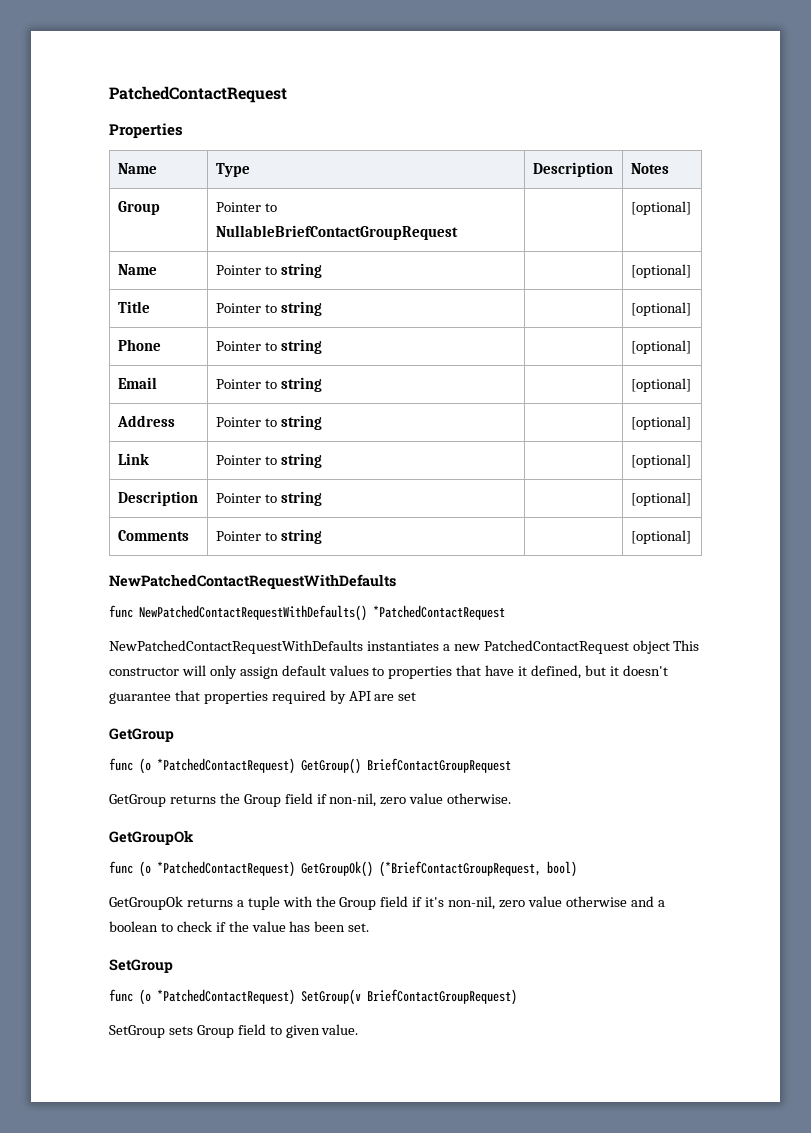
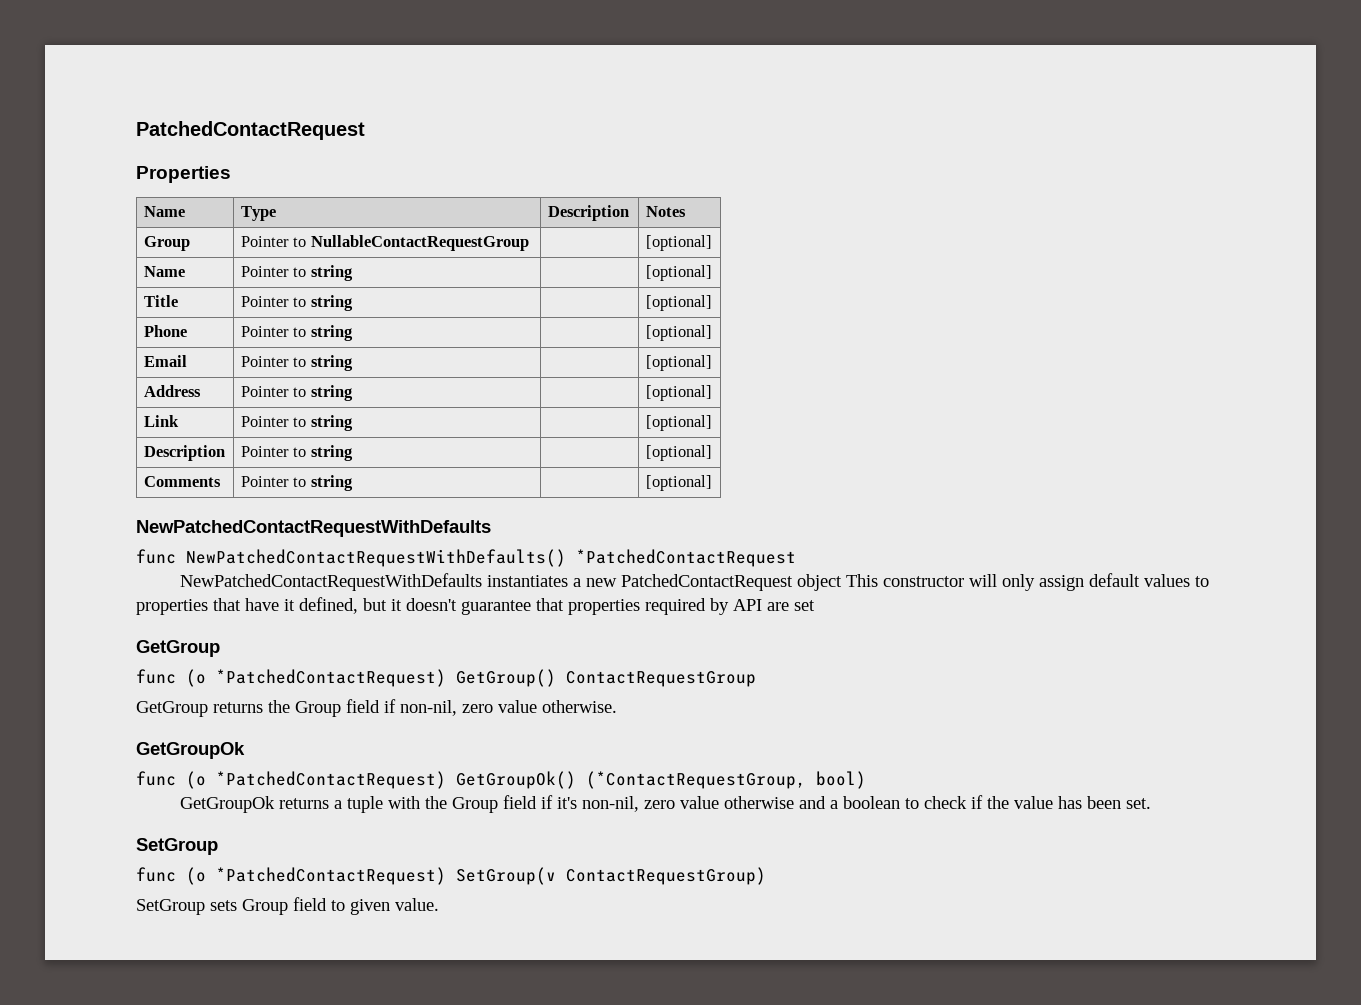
- Group | Pointer to NullableBriefContactGroupRequest | | [optional]
+ Group | Pointer to NullableContactRequestGroup | | [optional]
- func (o *PatchedContactRequest) GetGroup() BriefContactGroupRequest
+ func (o *PatchedContactRequest) GetGroup() ContactRequestGroup
- func (o *PatchedContactRequest) GetGroupOk() (*BriefContactGroupRequest, bool)
+ func (o *PatchedContactRequest) GetGroupOk() (*ContactRequestGroup, bool)
- func (o *PatchedContactRequest) SetGroup(v BriefContactGroupRequest)
+ func (o *PatchedContactRequest) SetGroup(v ContactRequestGroup)

